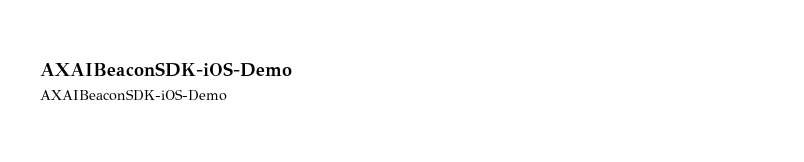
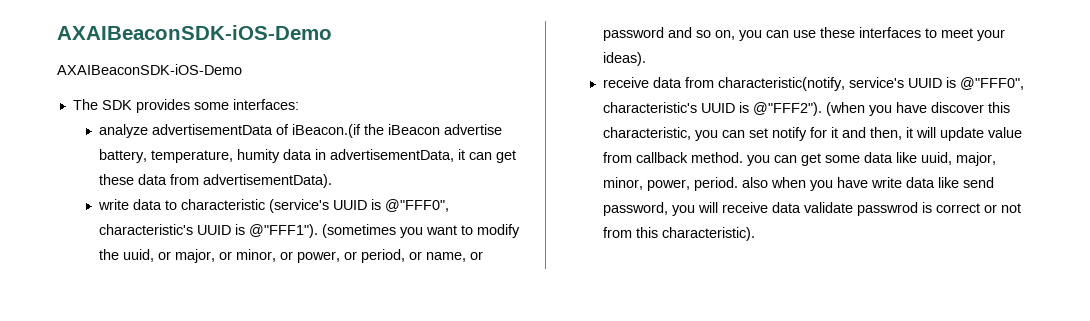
+ The SDK provides some interfaces:
+ analyze advertisementData of iBeacon.(if the iBeacon advertise battery, temperature, humity data in advertisementData, it can get these data from advertisementData).
+ write data to characteristic (service's UUID is @"FFF0", characteristic's UUID is @"FFF1"). (sometimes you want to modify the uuid, or major, or minor, or power, or period, or name, or password and so on, you can use these interfaces to meet your ideas).
+ receive data from characteristic(notify, service's UUID is @"FFF0", characteristic's UUID is @"FFF2"). (when you have discover this characteristic, you can set notify for it and then, it will update value from callback method. you can get some data like uuid, major, minor, power, period. also when you have write data like send password, you will receive data validate passwrod is correct or not from this characteristic).

